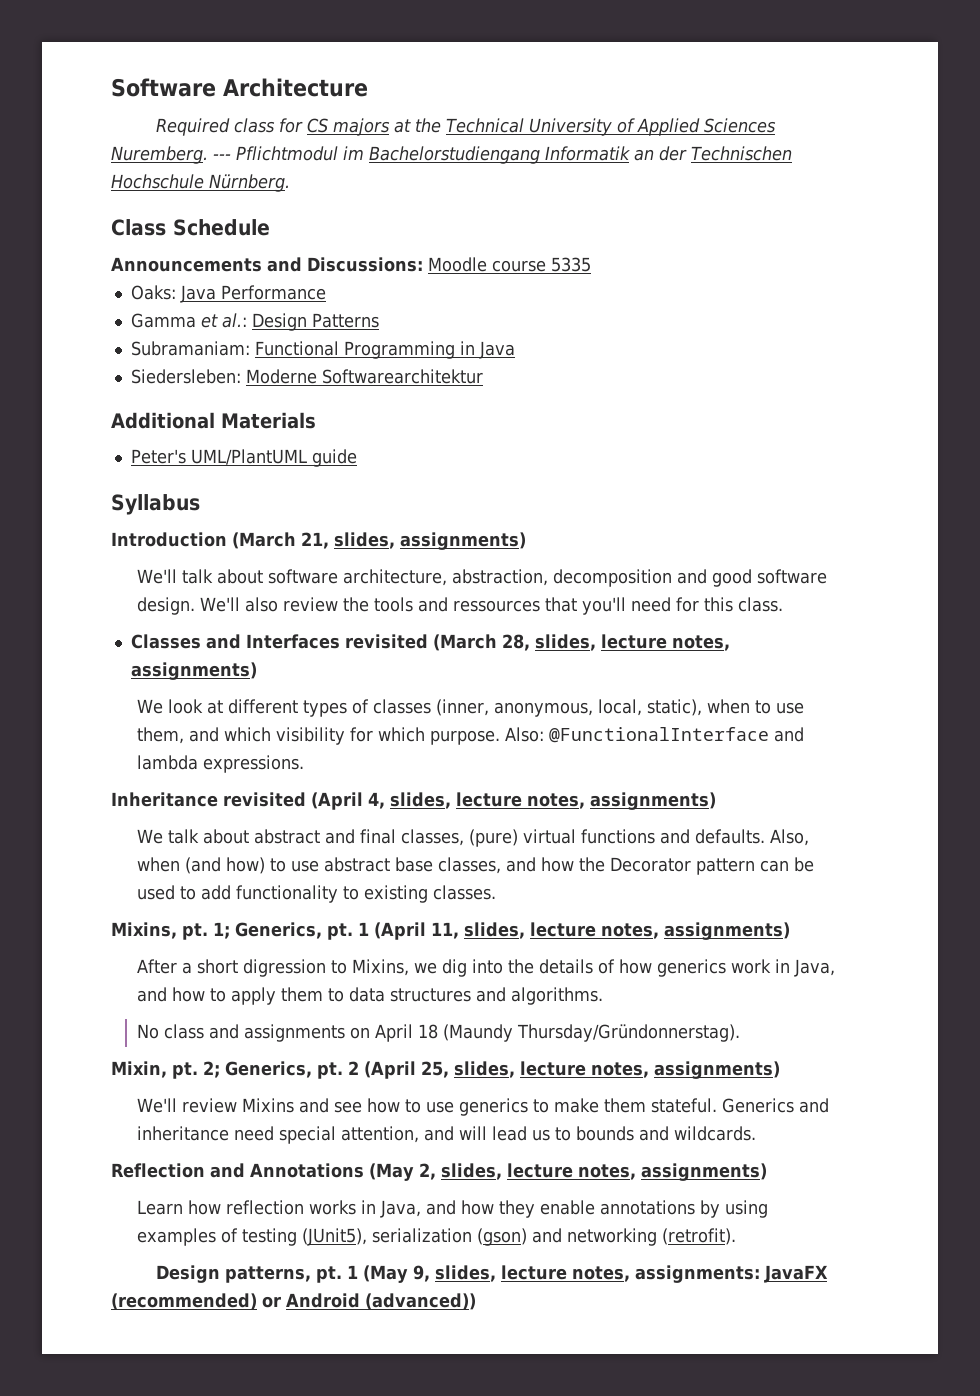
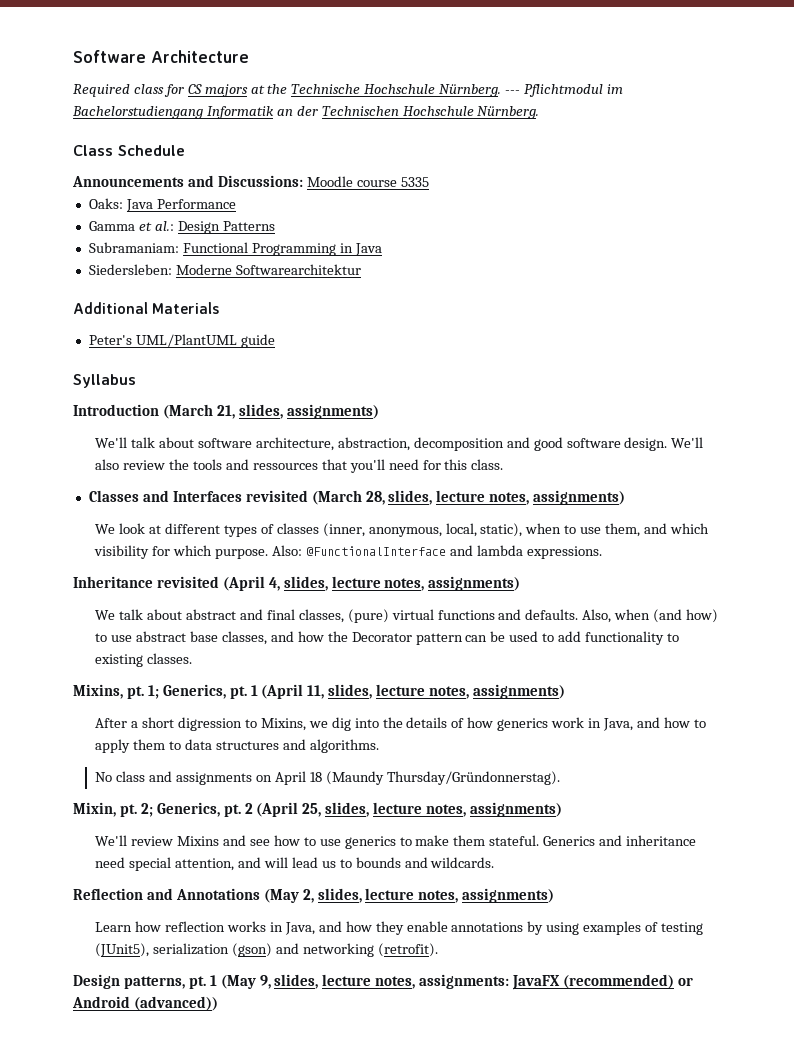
- Required class for CS majors at the Technical University of Applied Sciences Nuremberg.
+ Required class for CS majors at the Technische Hochschule Nürnberg.

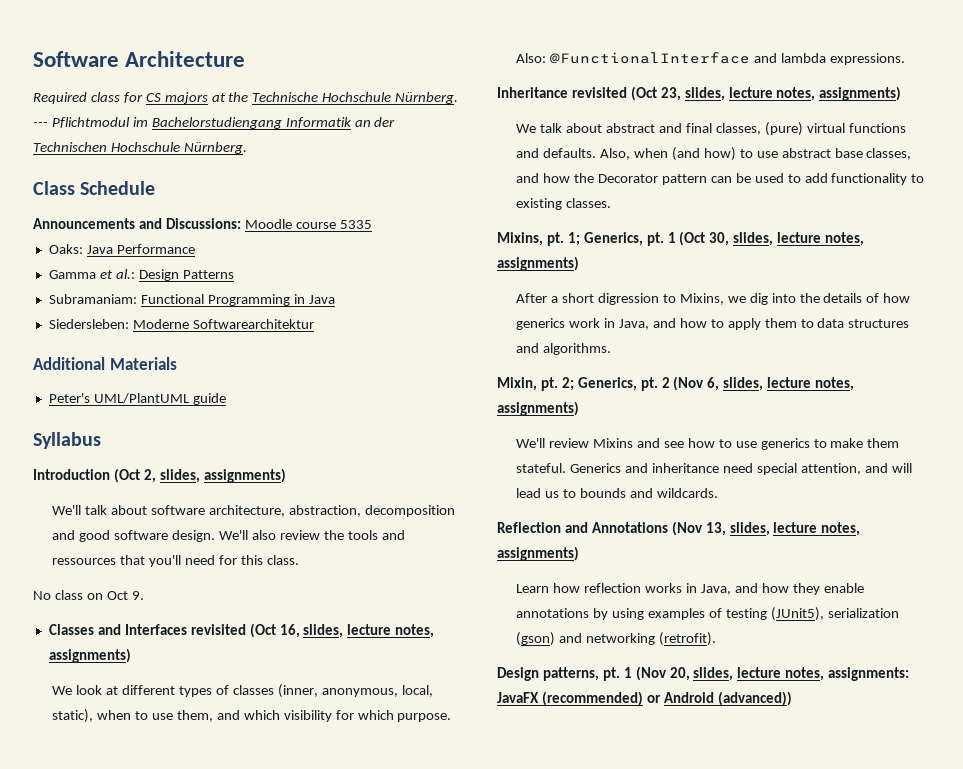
- Introduction (March 21, slides, assignments)
+ Introduction (Oct 2, slides, assignments)
+ No class on Oct 9.
- Classes and Interfaces revisited (March 28, slides, lecture notes, assignments)
+ Classes and Interfaces revisited (Oct 16, slides, lecture notes, assignments)
- Inheritance revisited (April 4, slides, lecture notes, assignments)
+ Inheritance revisited (Oct 23, slides, lecture notes, assignments)
- 1 (April 11, slides, lecture notes, assignments)
+ 1 (Oct 30, slides, lecture notes, assignments)
- No class and assignments on April 18 (Maundy Thursday/Gründonnerstag).
- 2 (April 25, slides, lecture notes, assignments)
+ 2 (Nov 6, slides, lecture notes, assignments)
- Reflection and Annotations (May 2, slides, lecture notes, assignments)
+ Reflection and Annotations (Nov 13, slides, lecture notes, assignments)
- 1 (May 9, slides, lecture notes, assignments: JavaFX (recommended) or Android (advanced))
+ 1 (Nov 20, slides, lecture notes, assignments: JavaFX (recommended) or Android (advanced))

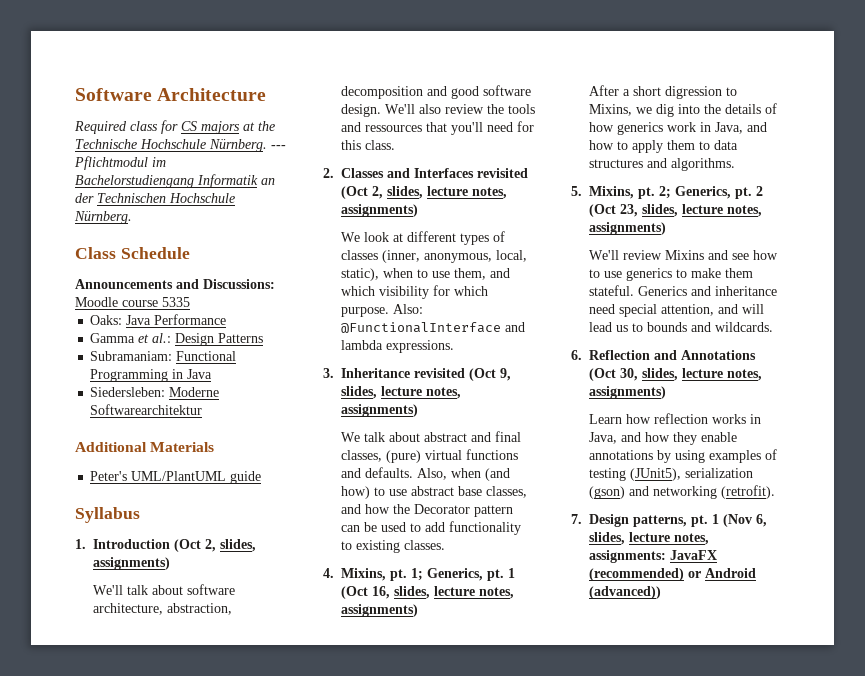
- Introduction (Oct 2, slides, assignments)
+ 1. Introduction (Oct 2, slides, assignments)
- No class on Oct 9.
- Classes and Interfaces revisited (Oct 16, slides, lecture notes, assignments)
+ 2. Classes and Interfaces revisited (Oct 2, slides, lecture notes, assignments)
- Inheritance revisited (Oct 23, slides, lecture notes, assignments)
+ 3. Inheritance revisited (Oct 9, slides, lecture notes, assignments)
- Mixins, pt.
+ 4. Mixins, pt.
- 1 (Oct 30, slides, lecture notes, assignments)
+ 1 (Oct 16, slides, lecture notes, assignments)
- Mixin, pt.
+ 5. Mixins, pt.
- 2 (Nov 6, slides, lecture notes, assignments)
+ 2 (Oct 23, slides, lecture notes, assignments)
- Reflection and Annotations (Nov 13, slides, lecture notes, assignments)
+ 6. Reflection and Annotations (Oct 30, slides, lecture notes, assignments)
- Design patterns, pt.
+ 7. Design patterns, pt.
- 1 (Nov 20, slides, lecture notes, assignments: JavaFX (recommended) or Android (advanced))
+ 1 (Nov 6, slides, lecture notes, assignments: JavaFX (recommended) or Android (advanced))

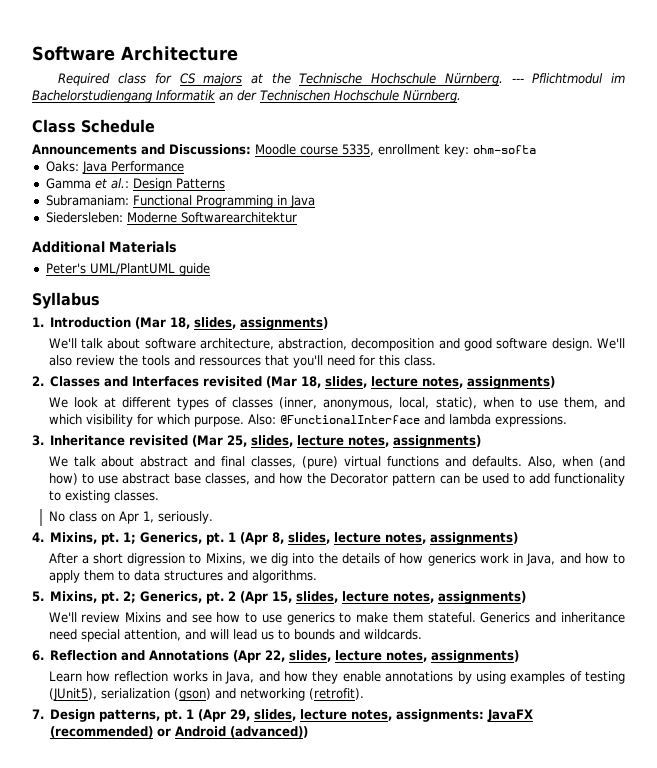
- Announcements and Discussions: Moodle course 5335
+ Announcements and Discussions: Moodle course 5335, enrollment key: ohm-softa
- 1. Introduction (Oct 2, slides, assignments)
+ 1. Introduction (Mar 18, slides, assignments)
- 2. Classes and Interfaces revisited (Oct 2, slides, lecture notes, assignments)
+ 2. Classes and Interfaces revisited (Mar 18, slides, lecture notes, assignments)
- 3. Inheritance revisited (Oct 9, slides, lecture notes, assignments)
+ 3. Inheritance revisited (Mar 25, slides, lecture notes, assignments)
+ No class on Apr 1, seriously.
- 1 (Oct 16, slides, lecture notes, assignments)
+ 1 (Apr 8, slides, lecture notes, assignments)
- 2 (Oct 23, slides, lecture notes, assignments)
+ 2 (Apr 15, slides, lecture notes, assignments)
- 6. Reflection and Annotations (Oct 30, slides, lecture notes, assignments)
+ 6. Reflection and Annotations (Apr 22, slides, lecture notes, assignments)
- 1 (Nov 6, slides, lecture notes, assignments: JavaFX (recommended) or Android (advanced))
+ 1 (Apr 29, slides, lecture notes, assignments: JavaFX (recommended) or Android (advanced))

